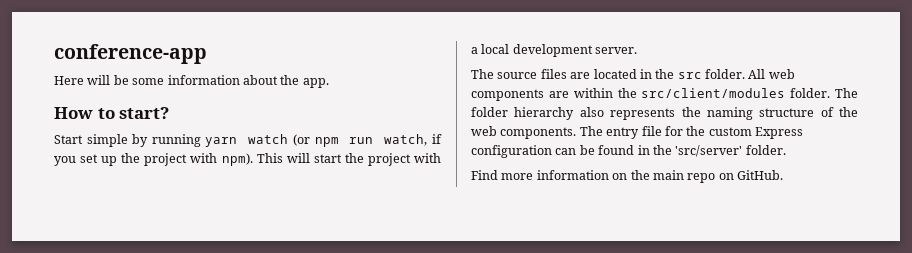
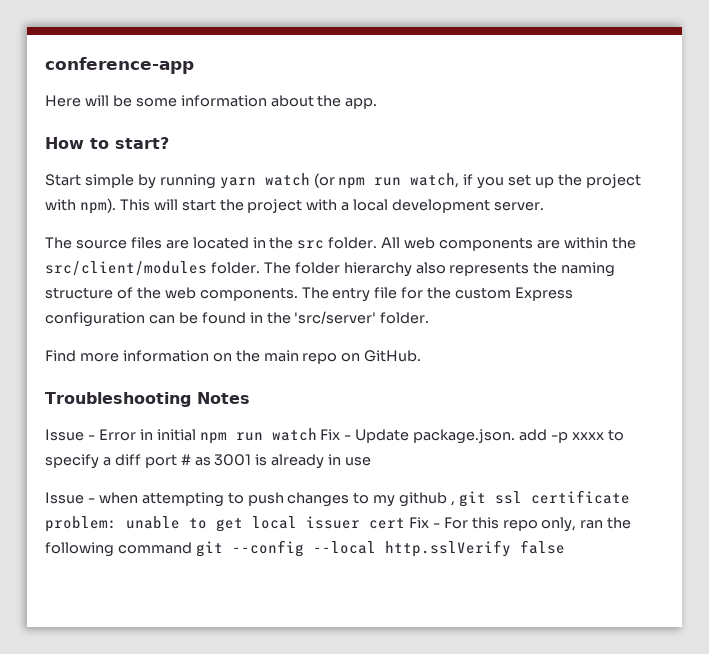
+ Troubleshooting Notes
+ Issue - Error in initial npm run watch Fix - Update package.json. add -p xxxx to specify a diff port # as 3001 is already in use
+ Issue - when attempting to push changes to my github , git ssl certificate problem: unable to get local issuer cert Fix - For this repo only, ran the following command git --config --local http.sslVerify false

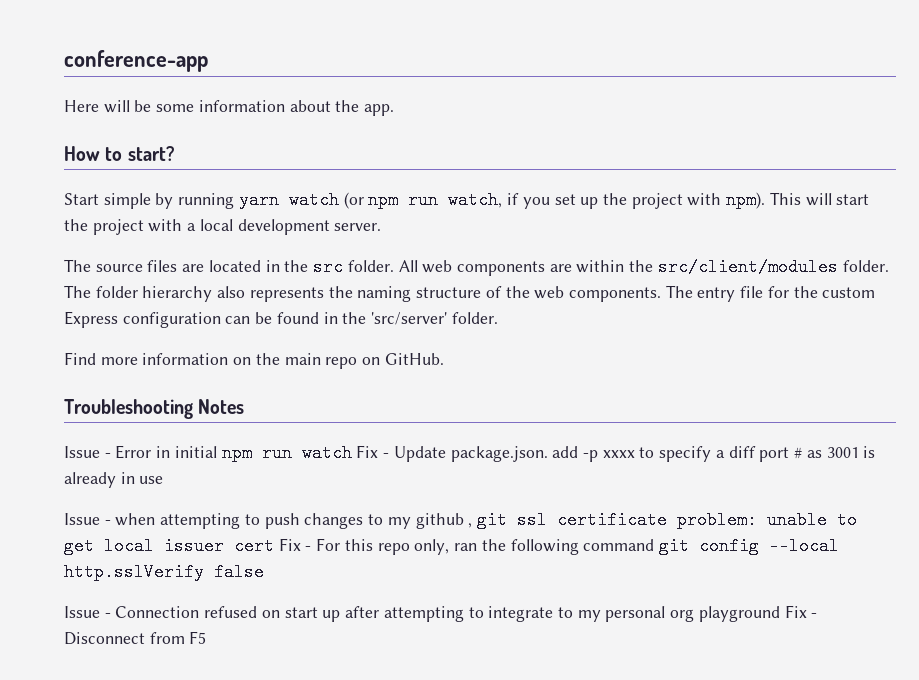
- Issue - when attempting to push changes to my github , git ssl certificate problem: unable to get local issuer cert Fix - For this repo only, ran the following command git --config --local http.sslVerify false
+ Issue - when attempting to push changes to my github , git ssl certificate problem: unable to get local issuer cert Fix - For this repo only, ran the following command git config --local http.sslVerify false
+ Issue - Connection refused on start up after attempting to integrate to my personal org playground Fix - Disconnect from F5

